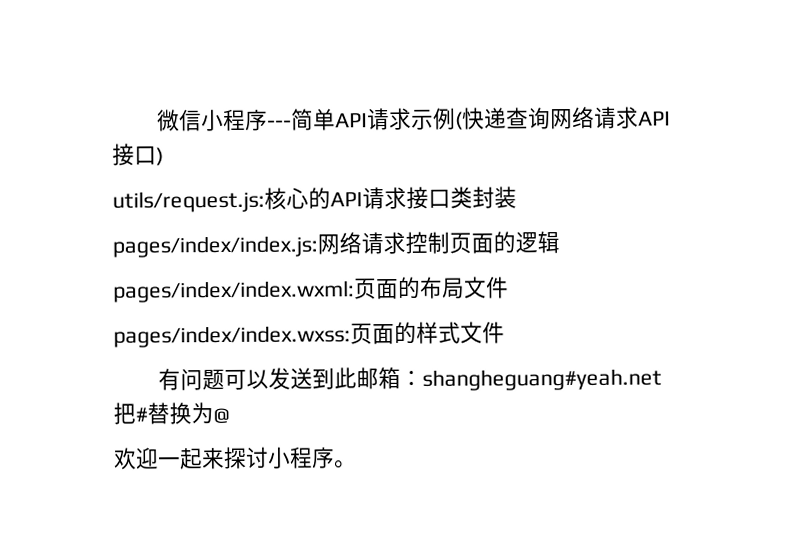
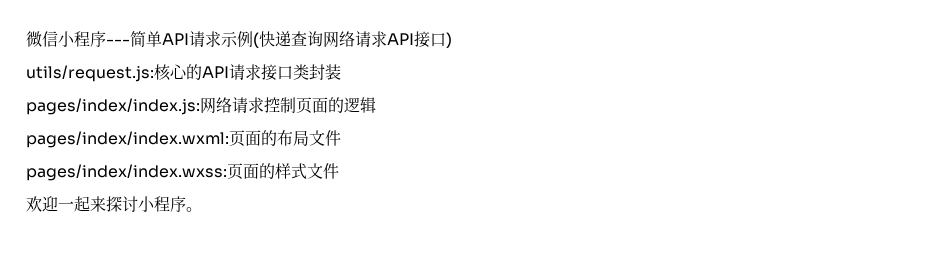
- 有问题可以发送到此邮箱：shangheguang#yeah.net把#替换为@

